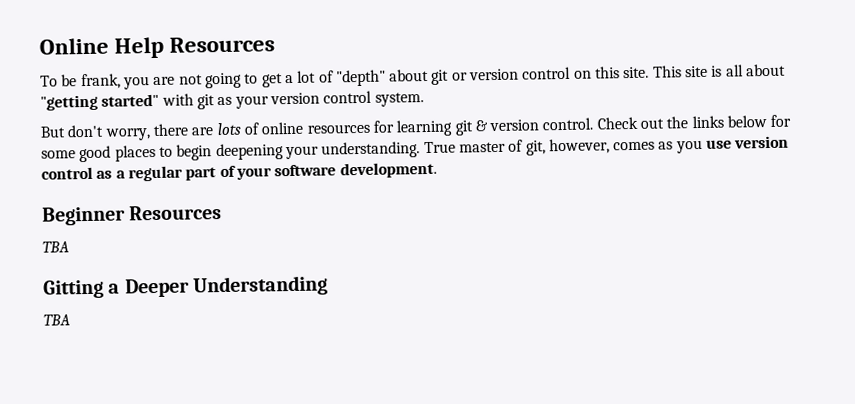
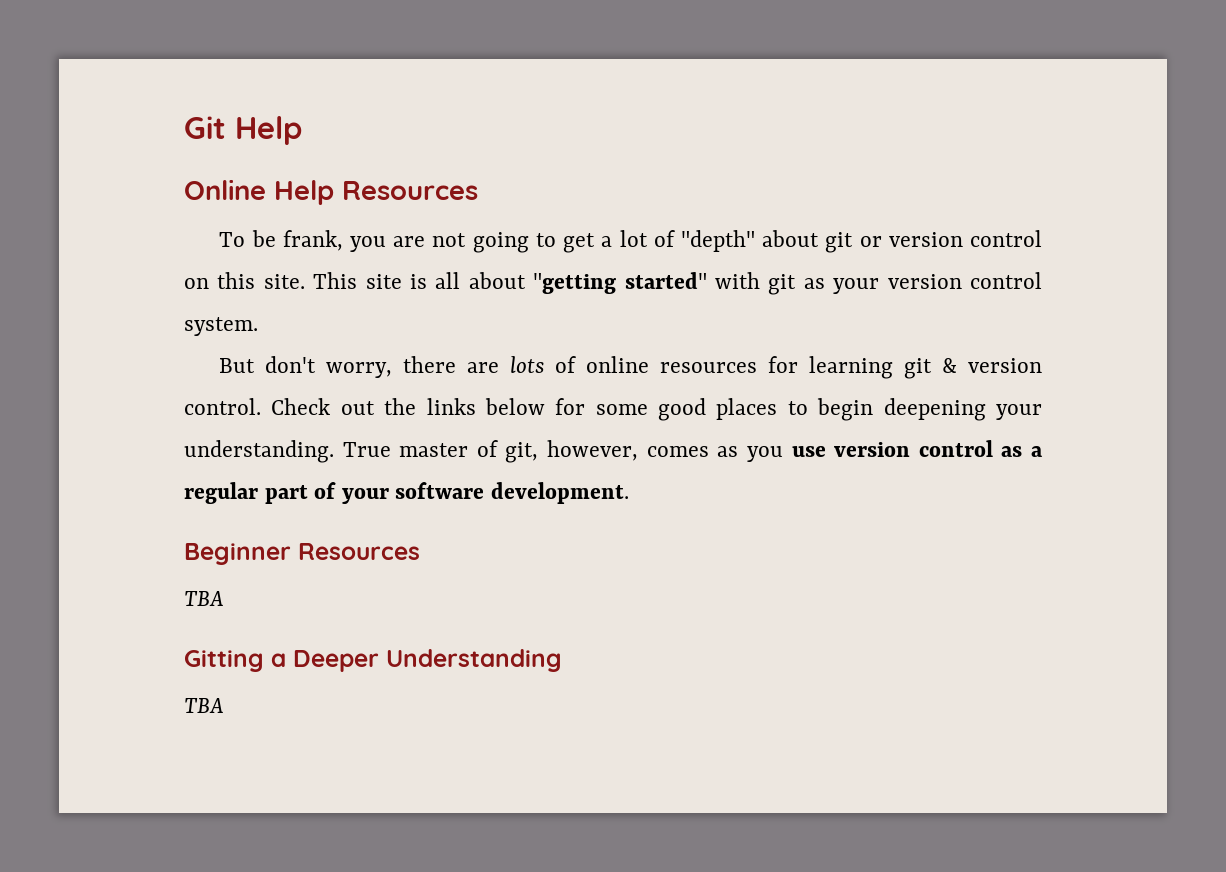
+ Git Help

